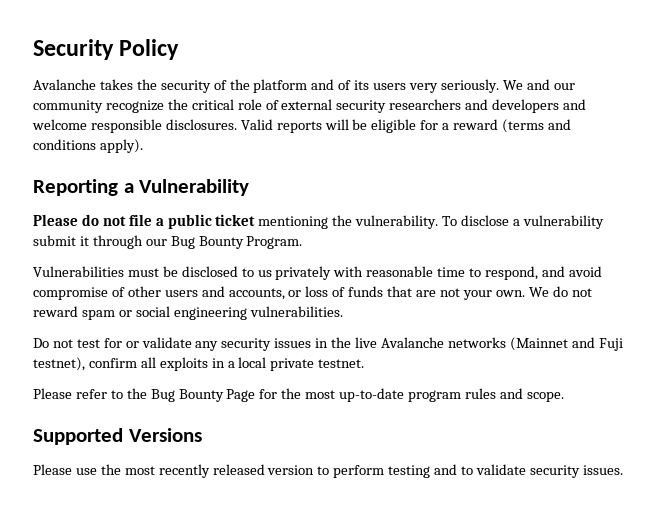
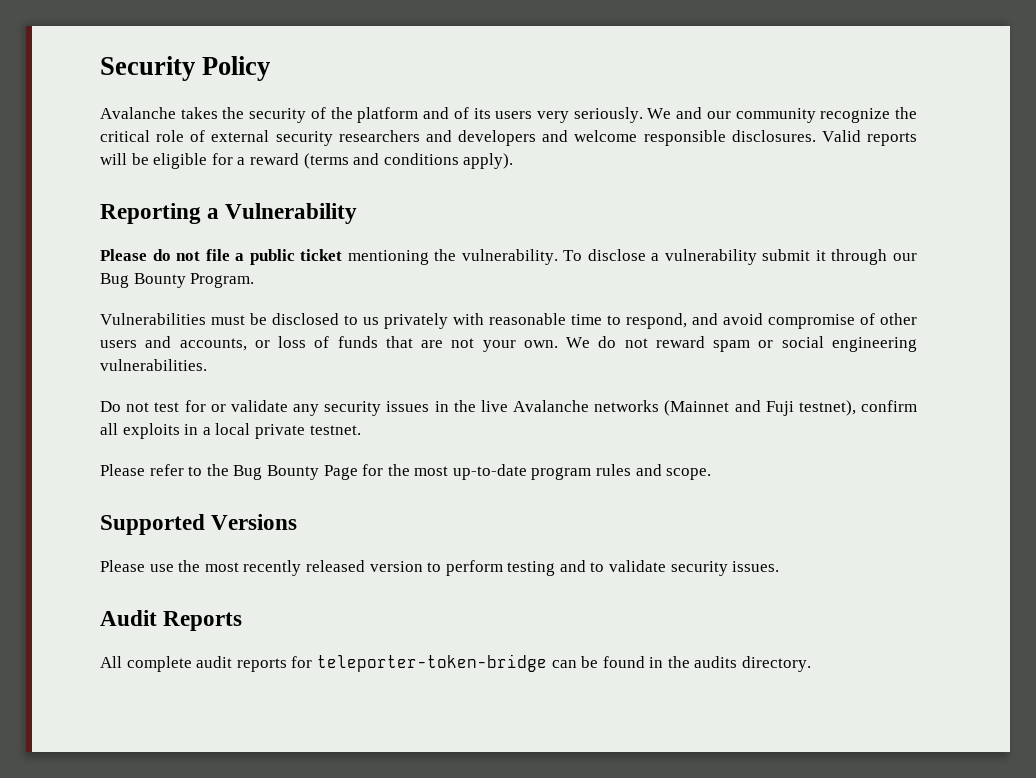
+ Audit Reports
+ All complete audit reports for teleporter-token-bridge can be found in the audits directory.

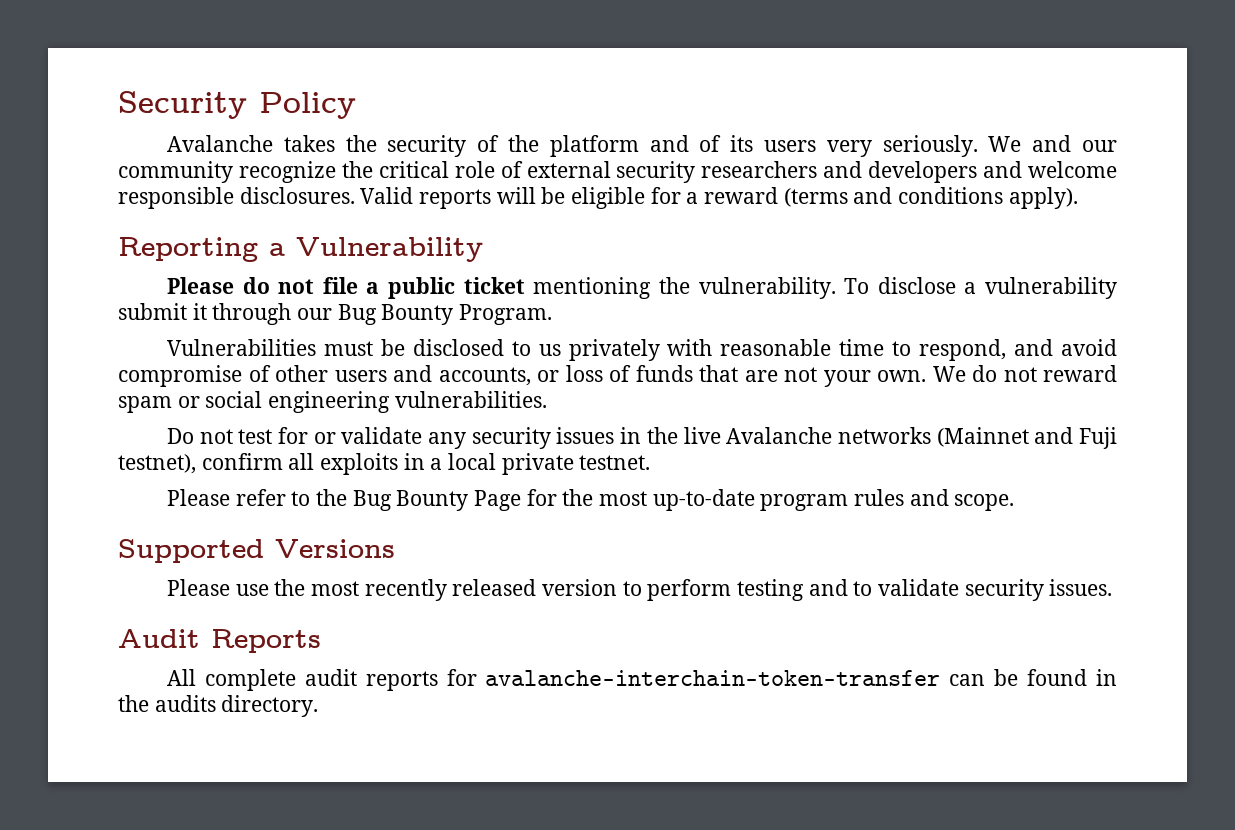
- All complete audit reports for teleporter-token-bridge can be found in the audits directory.
+ All complete audit reports for avalanche-interchain-token-transfer can be found in the audits directory.

